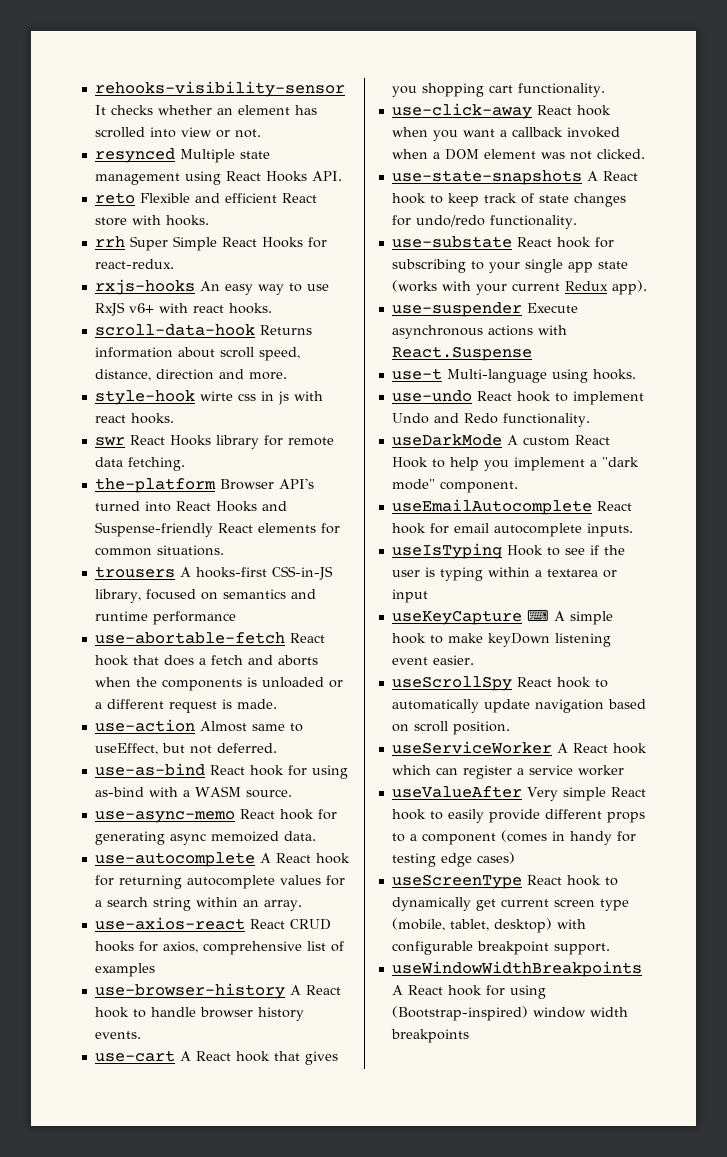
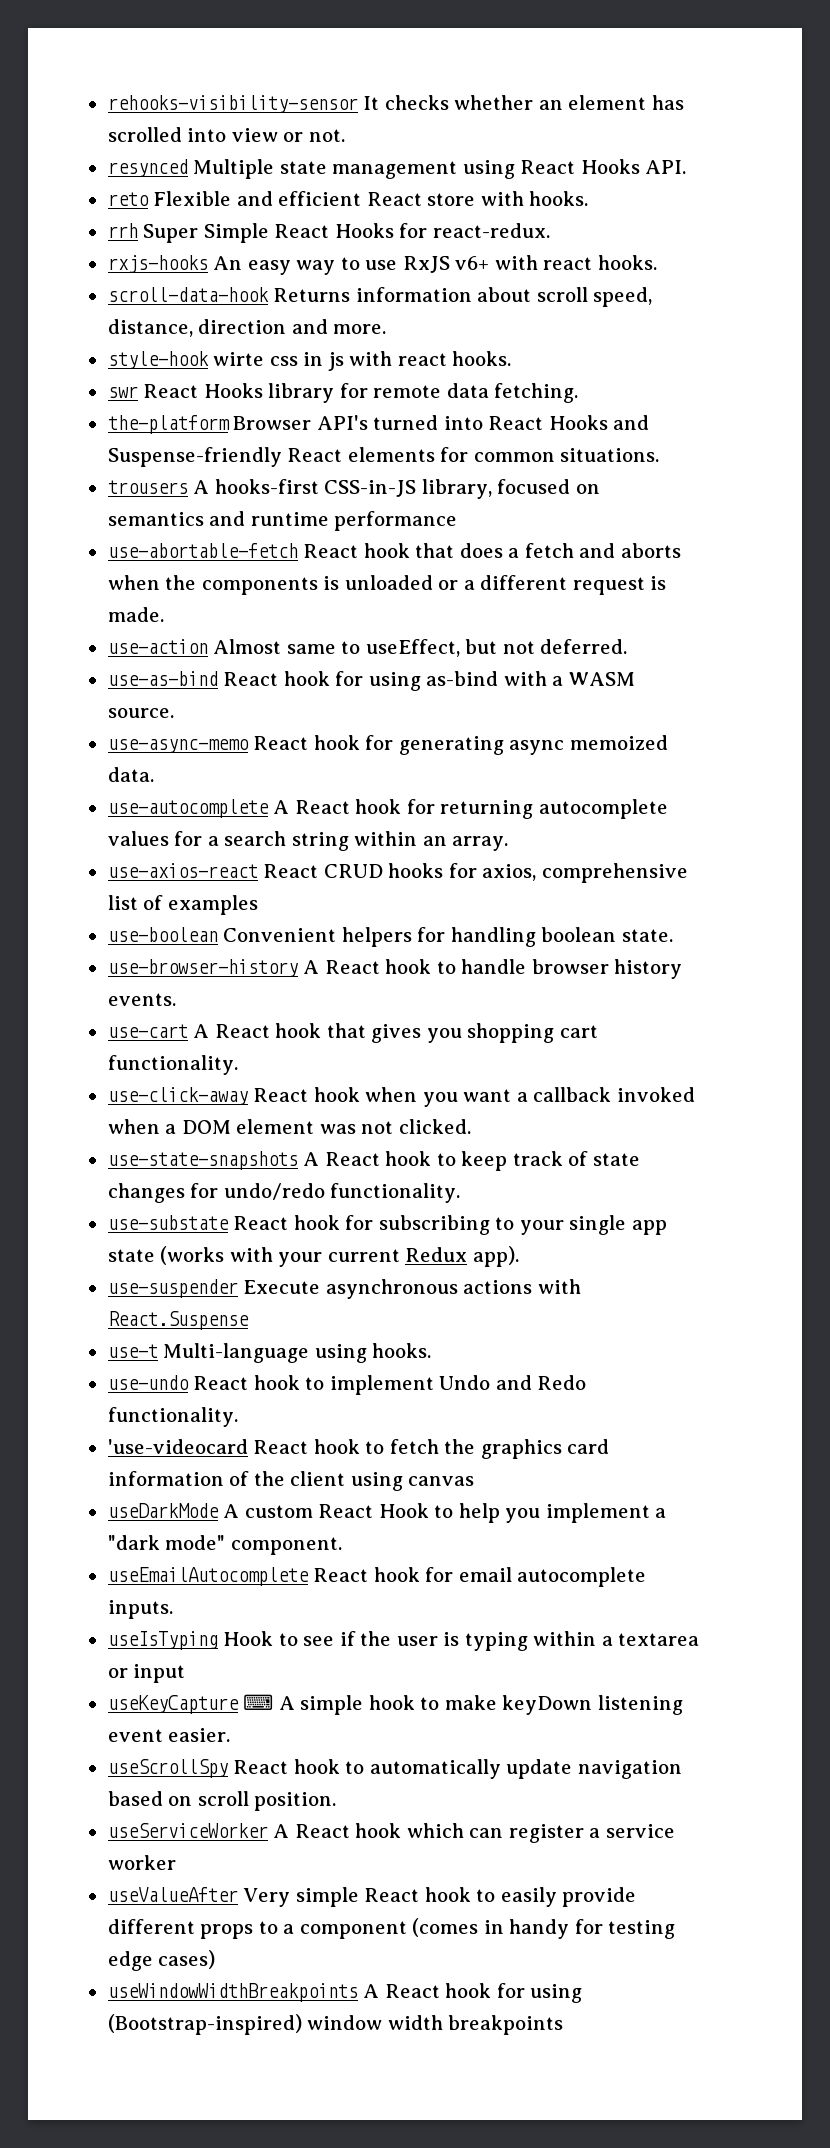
+ use-boolean Convenient helpers for handling boolean state.
+ 'use-videocard React hook to fetch the graphics card information of the client using canvas
- useScreenType React hook to dynamically get current screen type (mobile, tablet, desktop) with configurable breakpoint support.

